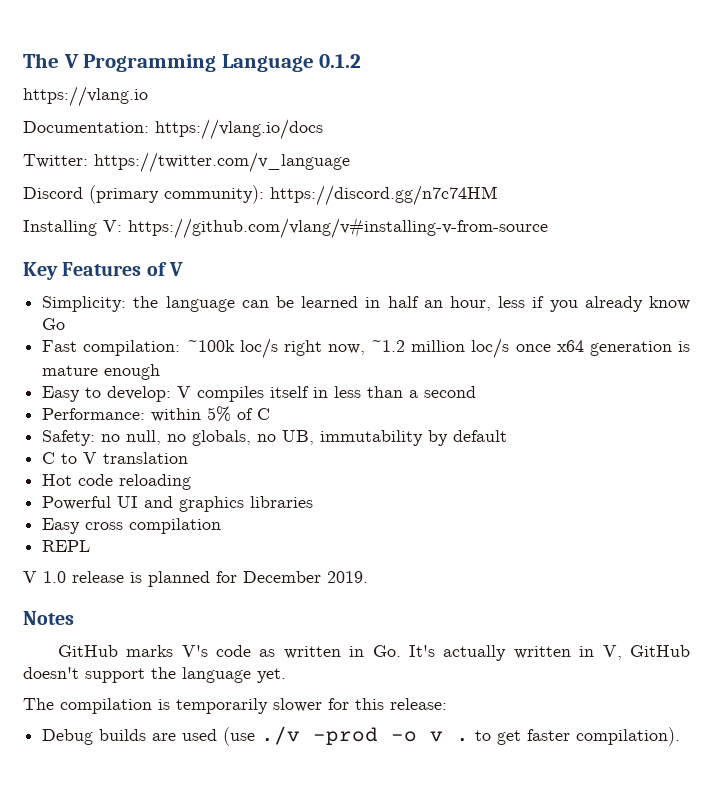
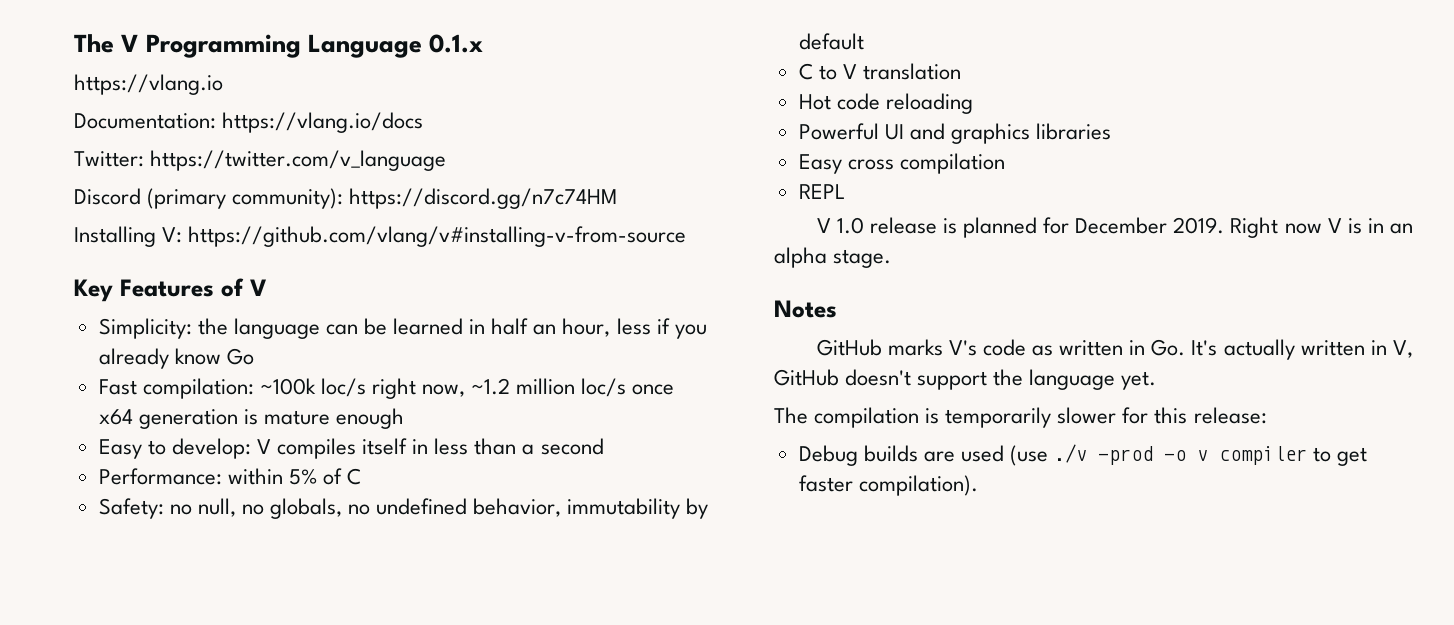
- The V Programming Language 0.1.2
+ The V Programming Language 0.1.x
- Safety: no null, no globals, no UB, immutability by default
+ Safety: no null, no globals, no undefined behavior, immutability by default
+ Right now V is in an alpha stage.
- Debug builds are used (use ./v -prod -o v . to get faster compilation).
+ Debug builds are used (use ./v -prod -o v compiler to get faster compilation).

